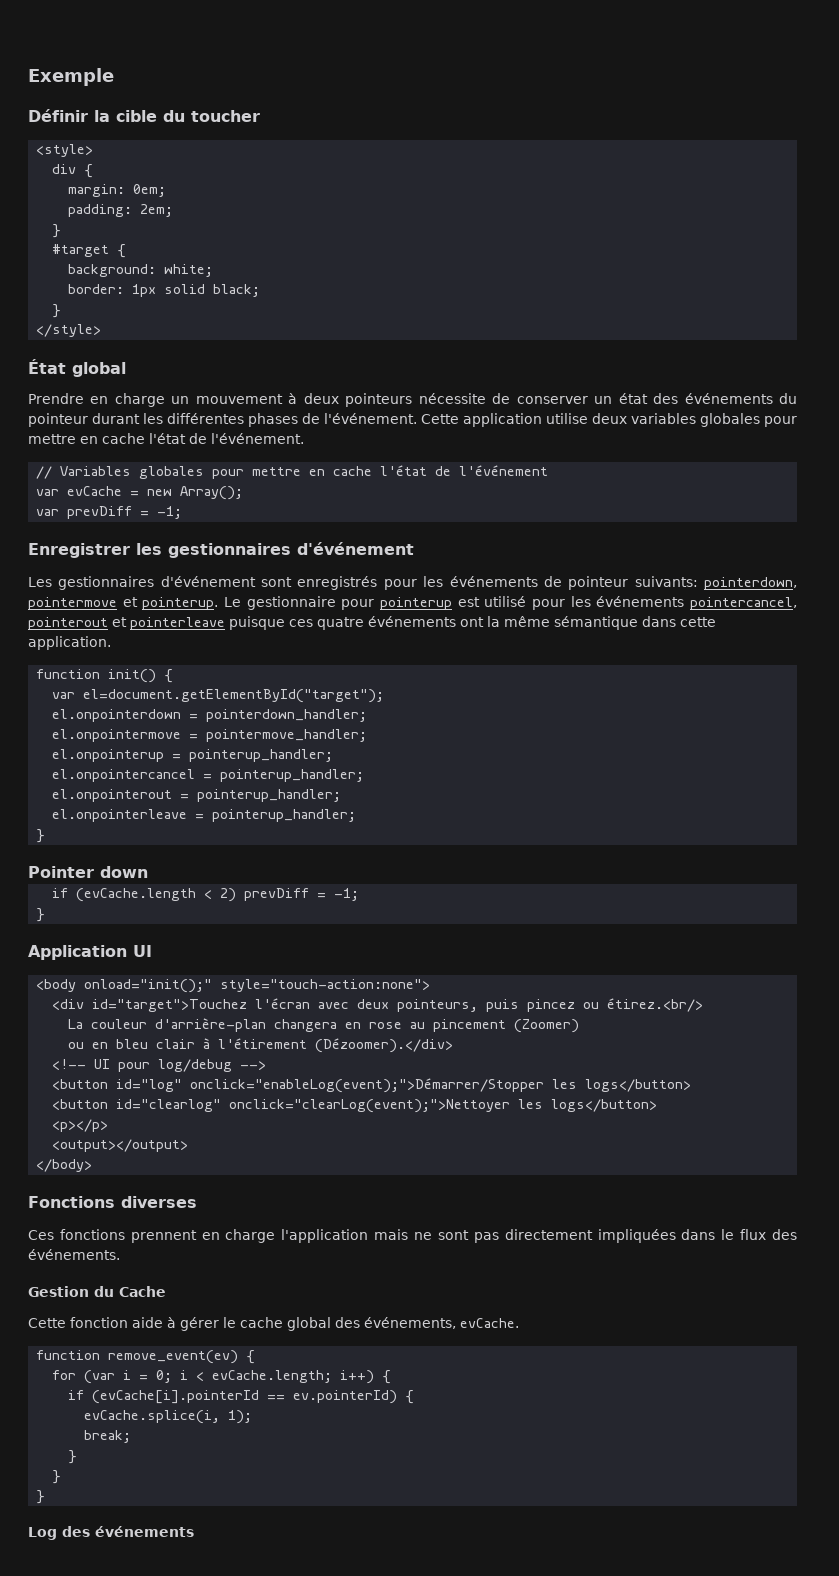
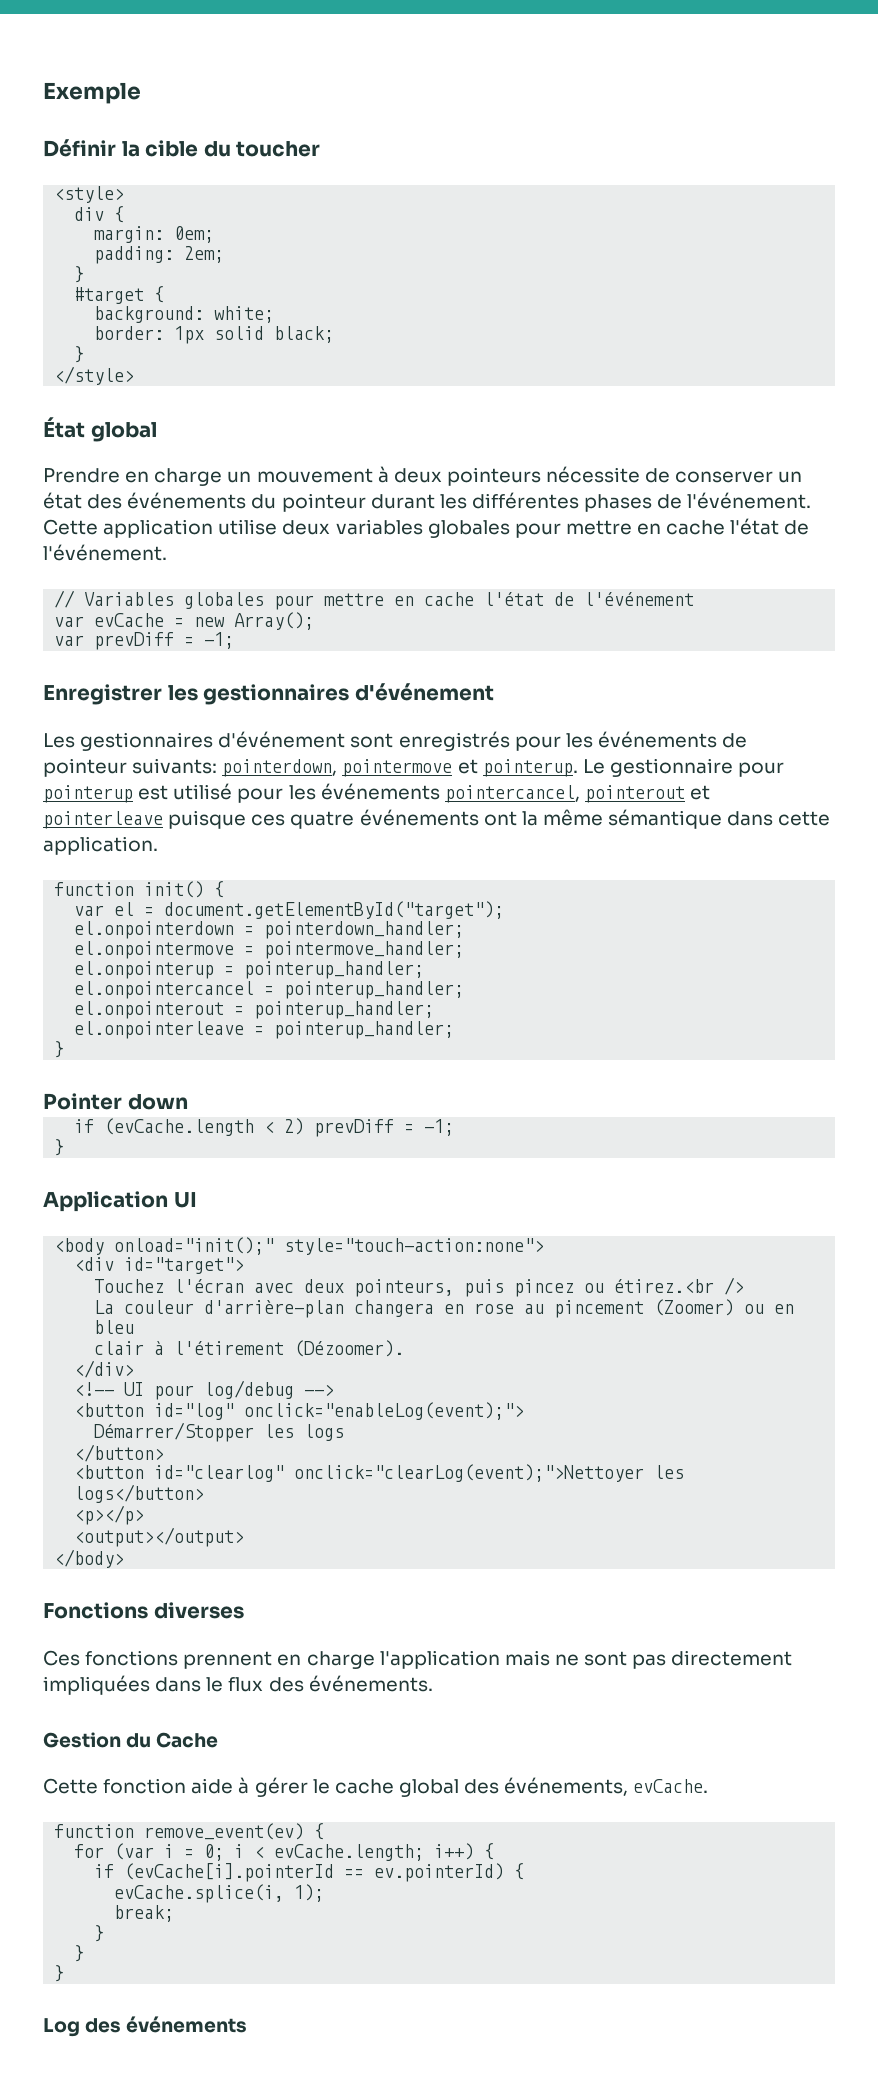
- var el=document.getElementById("target");
+ var el = document.getElementById("target");
- <div id="target">Touchez l'écran avec deux pointeurs, puis pincez ou étirez.<br/>
+ <div id="target">
+ Touchez l'écran avec deux pointeurs, puis pincez ou étirez.<br />
- La couleur d'arrière-plan changera en rose au pincement (Zoomer)
- ou en bleu clair à l'étirement (Dézoomer).</div>
+ La couleur d'arrière-plan changera en rose au pincement (Zoomer) ou en bleu
+ clair à l'étirement (Dézoomer).
+ </div>
- <button id="log" onclick="enableLog(event);">Démarrer/Stopper les logs</button>
+ <button id="log" onclick="enableLog(event);">
+ Démarrer/Stopper les logs
+ </button>

